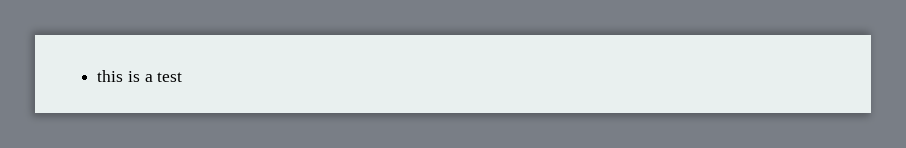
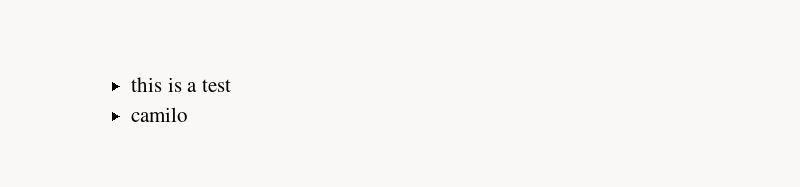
+ camilo

